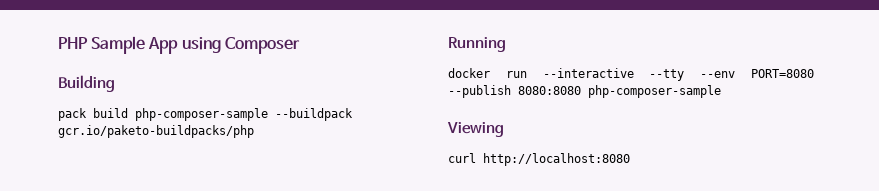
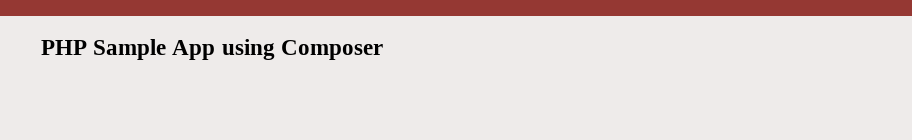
- Building
- pack build php-composer-sample --buildpack gcr.io/paketo-buildpacks/php
- Running
- docker run --interactive --tty --env PORT=8080 --publish 8080:8080 php-composer-sample
- Viewing
- curl http://localhost:8080

